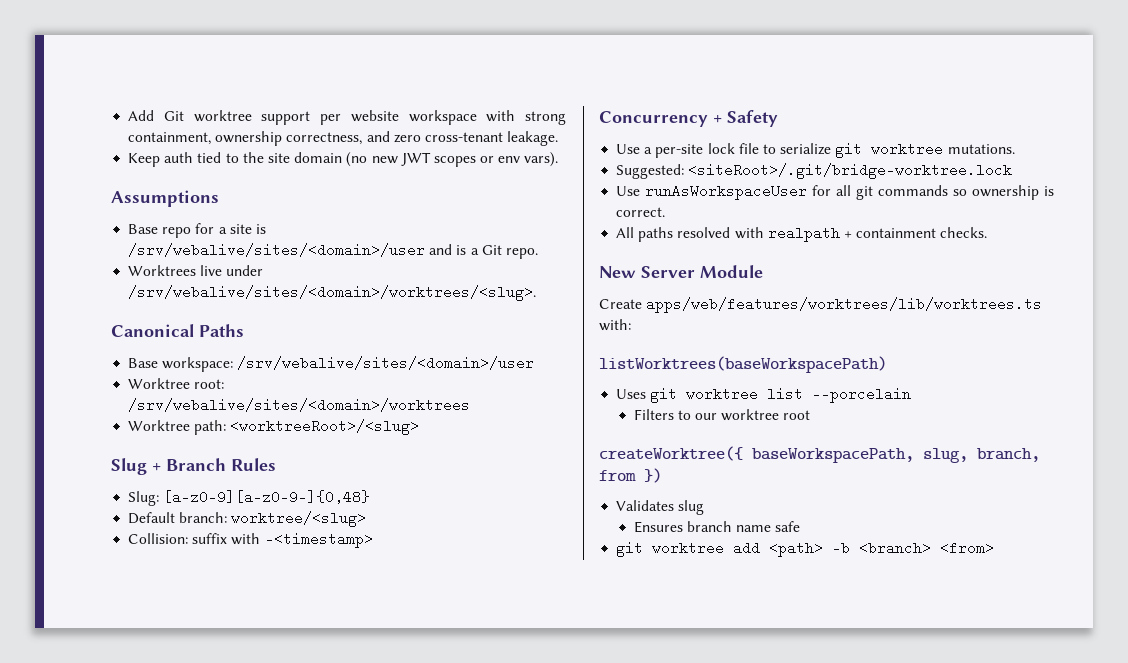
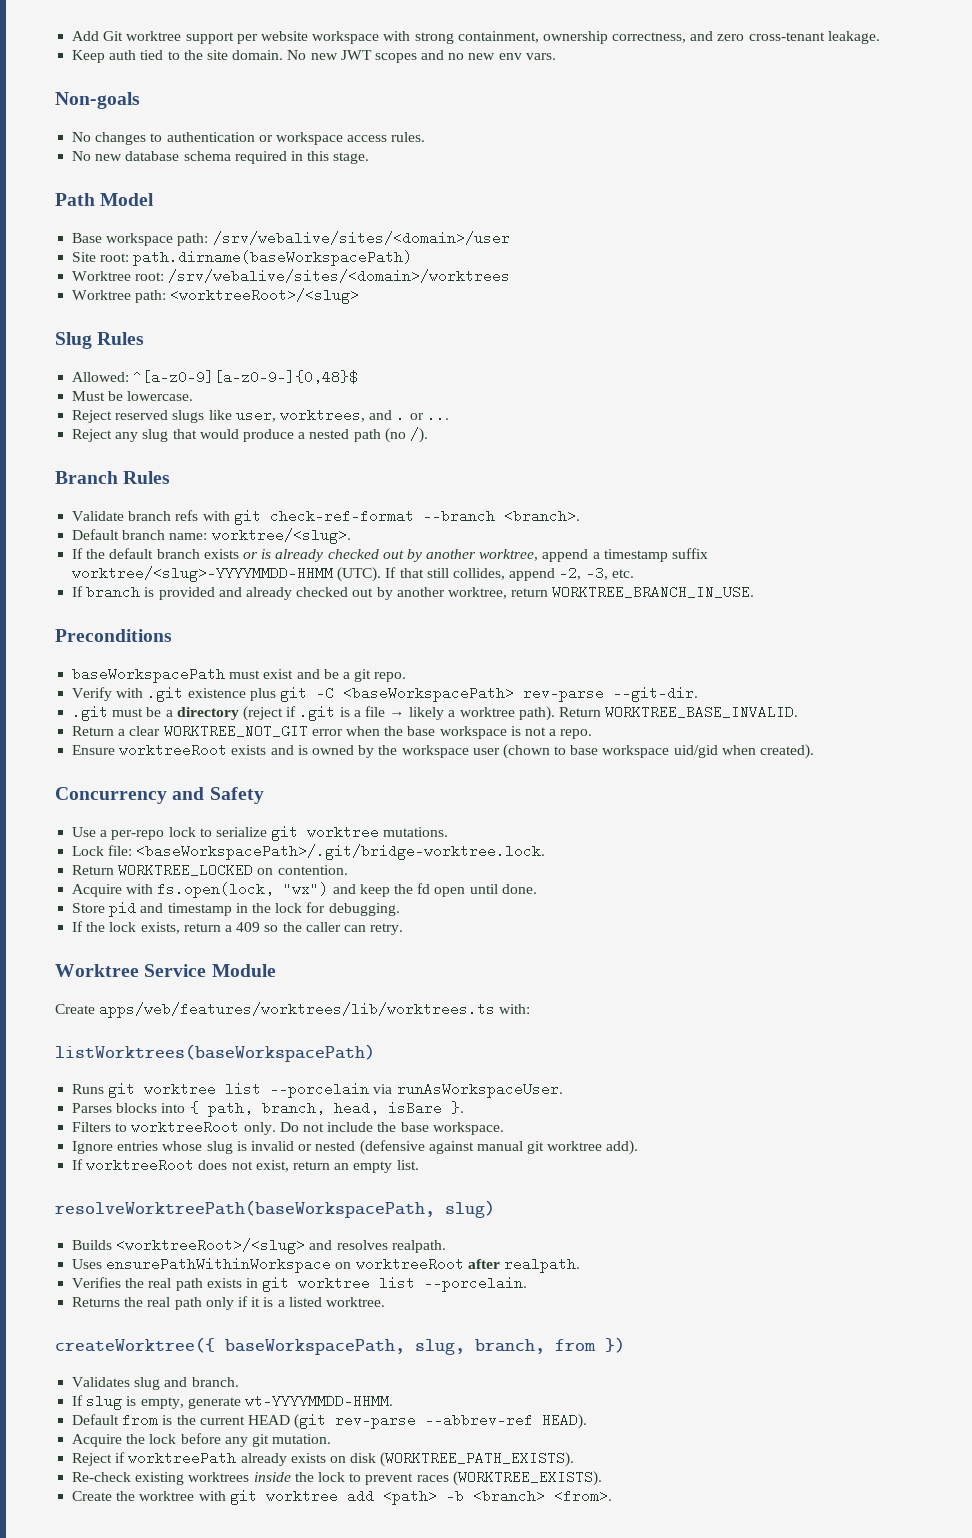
- Keep auth tied to the site domain (no new JWT scopes or env vars).
- Assumptions
- Base repo for a site is /srv/webalive/sites/<domain>/user and is a Git repo.
- Worktrees live under /srv/webalive/sites/<domain>/worktrees/<slug>.
- Canonical Paths
- Base workspace: /srv/webalive/sites/<domain>/user
+ Keep auth tied to the site domain. No new JWT scopes and no new env vars.
+ Non-goals
+ No changes to authentication or workspace access rules.
+ No new database schema required in this stage.
+ Path Model
+ Base workspace path: /srv/webalive/sites/<domain>/user
+ Site root: path.dirname(baseWorkspacePath)
- Slug + Branch Rules
- Slug: [a-z0-9][a-z0-9-]{0,48}
- Default branch: worktree/<slug>
- Collision: suffix with -<timestamp>
+ Slug Rules
+ Allowed: ^[a-z0-9][a-z0-9-]{0,48}$
+ Must be lowercase.
+ Reject reserved slugs like user, worktrees, and . or ...
+ Reject any slug that would produce a nested path (no /).
+ Branch Rules
+ Validate branch refs with git check-ref-format --branch <branch>.
+ Default branch name: worktree/<slug>.
+ If the default branch exists or is already checked out by another worktree, append a timestamp suffix worktree/<slug>-YYYYMMDD-HHMM (UTC). If that still collides, append -2, -3, etc.
+ If branch is provided and already checked out by another worktree, return WORKTREE_BRANCH_IN_USE.
+ Preconditions
+ baseWorkspacePath must exist and be a git repo.
+ Verify with .git existence plus git -C <baseWorkspacePath> rev-parse --git-dir.
+ .git must be a directory (reject if .git is a file → likely a worktree path). Return WORKTREE_BASE_INVALID.
+ Return a clear WORKTREE_NOT_GIT error when the base workspace is not a repo.
+ Ensure worktreeRoot exists and is owned by the workspace user (chown to base workspace uid/gid when created).
- Concurrency + Safety
+ Concurrency and Safety
- Use a per-site lock file to serialize git worktree mutations.
+ Use a per-repo lock to serialize git worktree mutations.
- Suggested: <siteRoot>/.git/bridge-worktree.lock
- Use runAsWorkspaceUser for all git commands so ownership is correct.
- All paths resolved with realpath + containment checks.
- New Server Module
+ Lock file: <baseWorkspacePath>/.git/bridge-worktree.lock.
+ Return WORKTREE_LOCKED on contention.
+ Acquire with fs.open(lock, "wx") and keep the fd open until done.
+ Store pid and timestamp in the lock for debugging.
+ If the lock exists, return a 409 so the caller can retry.
+ Worktree Service Module
- Uses git worktree list --porcelain
- Filters to our worktree root
+ Runs git worktree list --porcelain via runAsWorkspaceUser.
+ Parses blocks into { path, branch, head, isBare }.
+ Filters to worktreeRoot only. Do not include the base workspace.
+ Ignore entries whose slug is invalid or nested (defensive against manual git worktree add).
+ If worktreeRoot does not exist, return an empty list.
+ resolveWorktreePath(baseWorkspacePath, slug)
+ Builds <worktreeRoot>/<slug> and resolves realpath.
+ Uses ensurePathWithinWorkspace on worktreeRoot after realpath.
+ Verifies the real path exists in git worktree list --porcelain.
+ Returns the real path only if it is a listed worktree.
- Validates slug
- Ensures branch name safe
- git worktree add <path> -b <branch> <from>
+ Validates slug and branch.
+ If slug is empty, generate wt-YYYYMMDD-HHMM.
+ Default from is the current HEAD (git rev-parse --abbrev-ref HEAD).
+ Acquire the lock before any git mutation.
+ Reject if worktreePath already exists on disk (WORKTREE_PATH_EXISTS).
+ Re-check existing worktrees inside the lock to prevent races (WORKTREE_EXISTS).
+ Create the worktree with git worktree add <path> -b <branch> <from>.

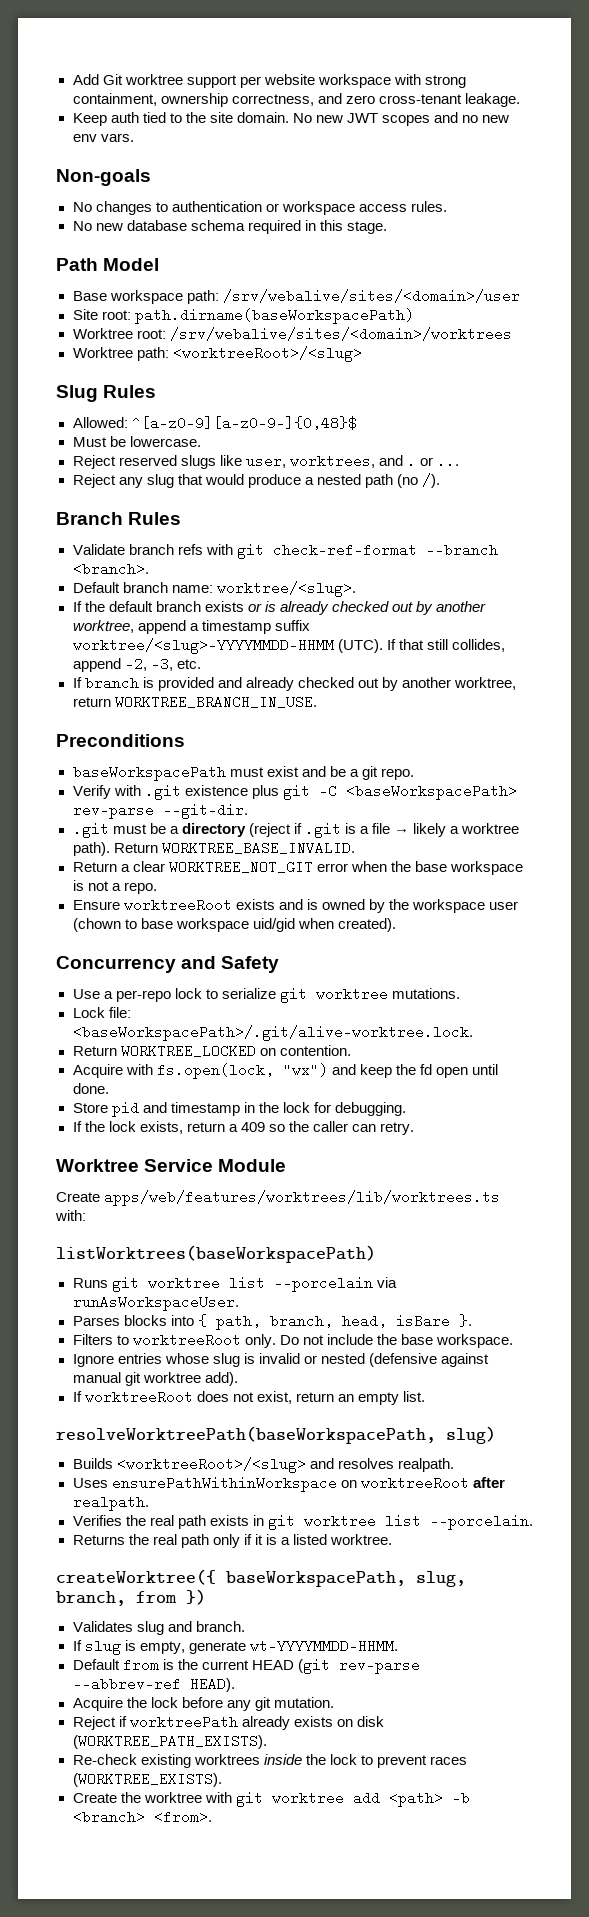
- Lock file: <baseWorkspacePath>/.git/bridge-worktree.lock.
+ Lock file: <baseWorkspacePath>/.git/alive-worktree.lock.

